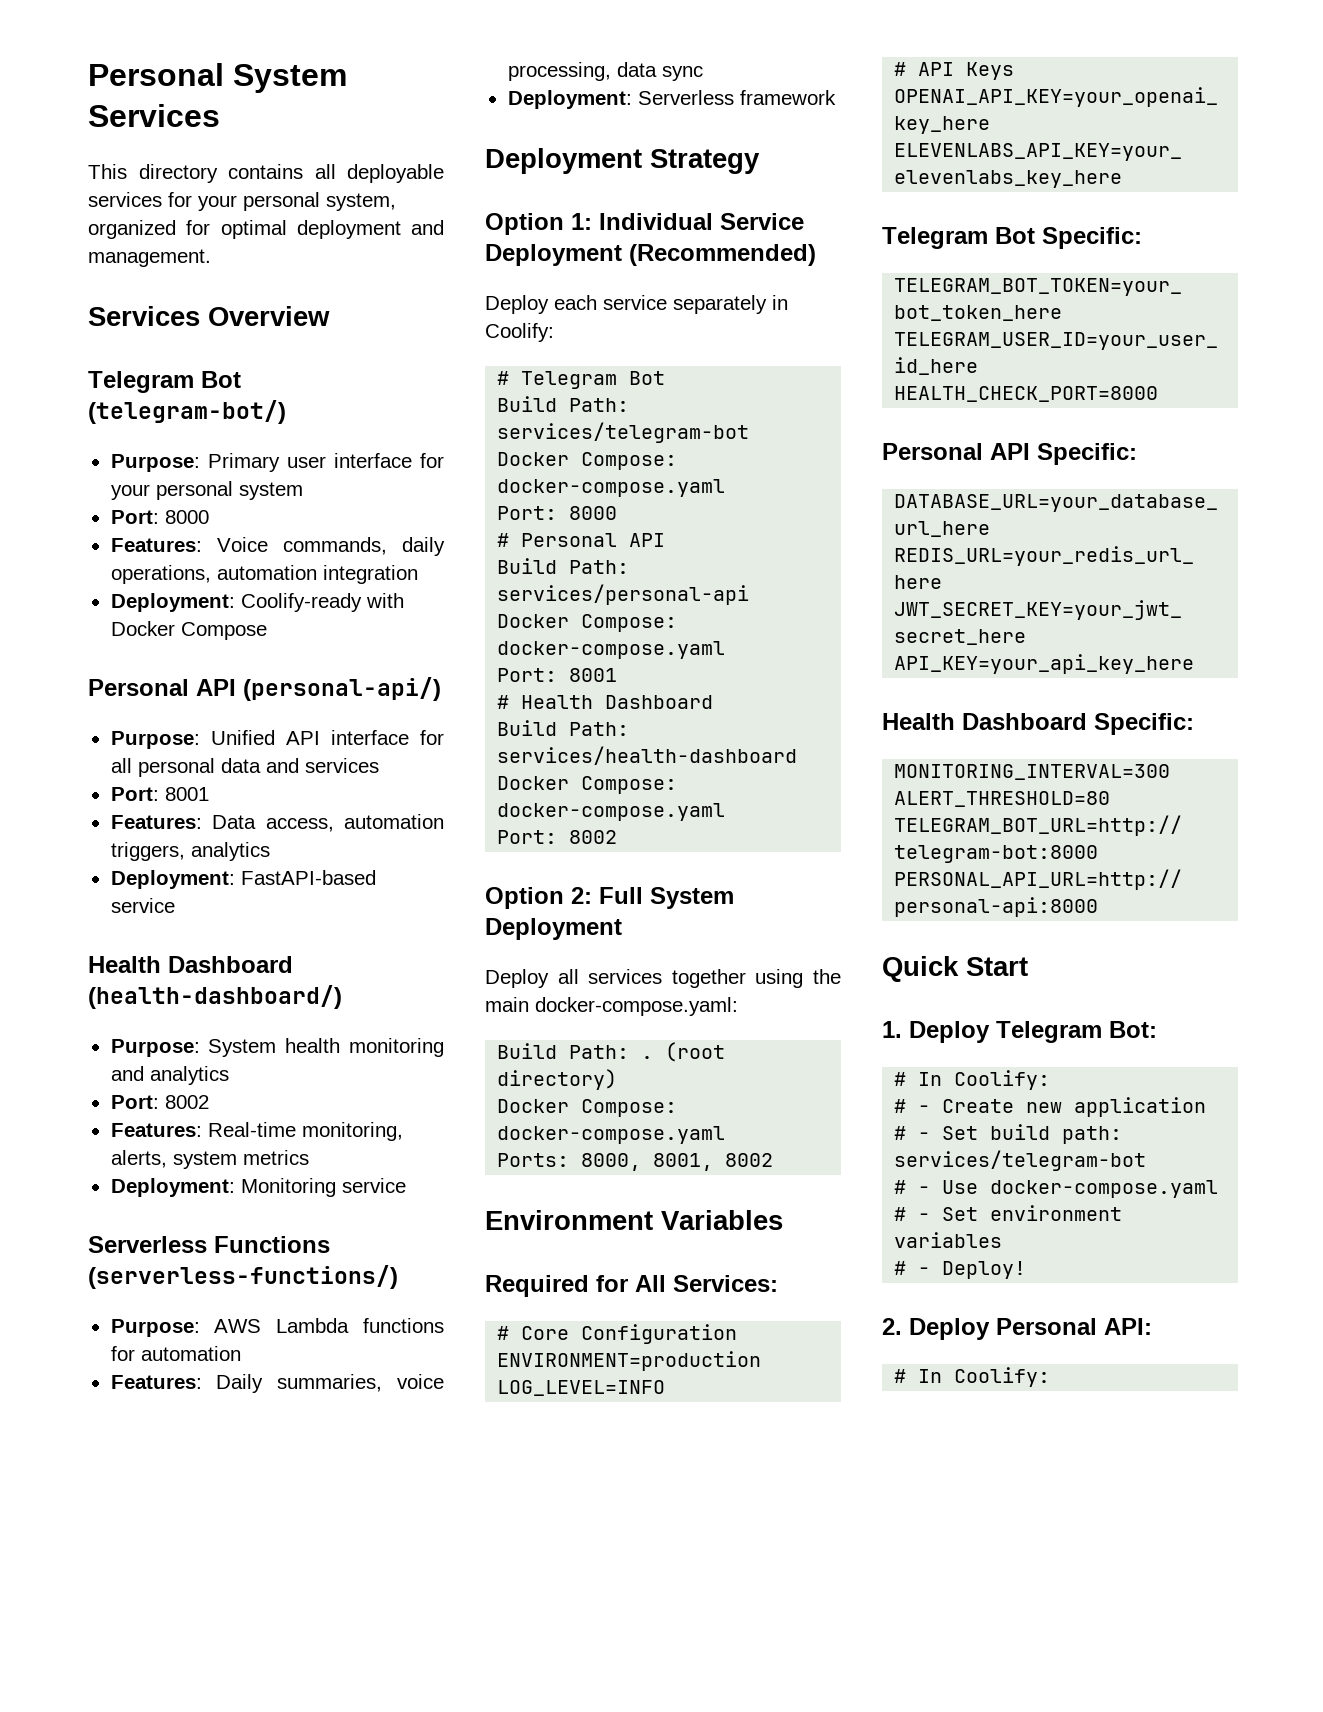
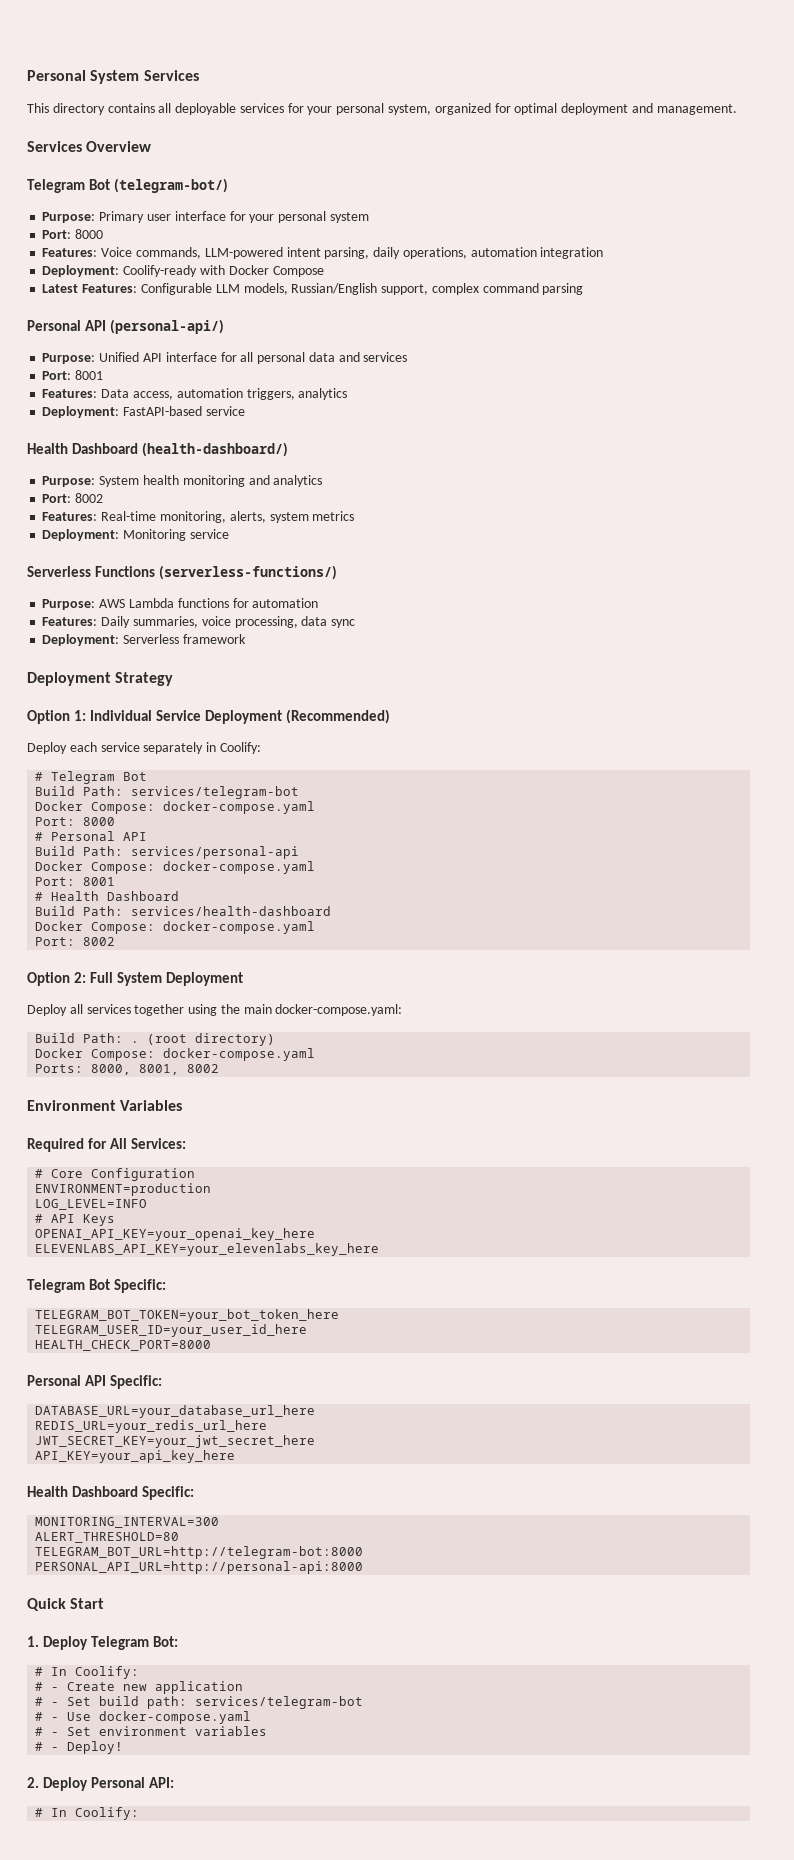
- Features: Voice commands, daily operations, automation integration
+ Features: Voice commands, LLM-powered intent parsing, daily operations, automation integration
+ Latest Features: Configurable LLM models, Russian/English support, complex command parsing

